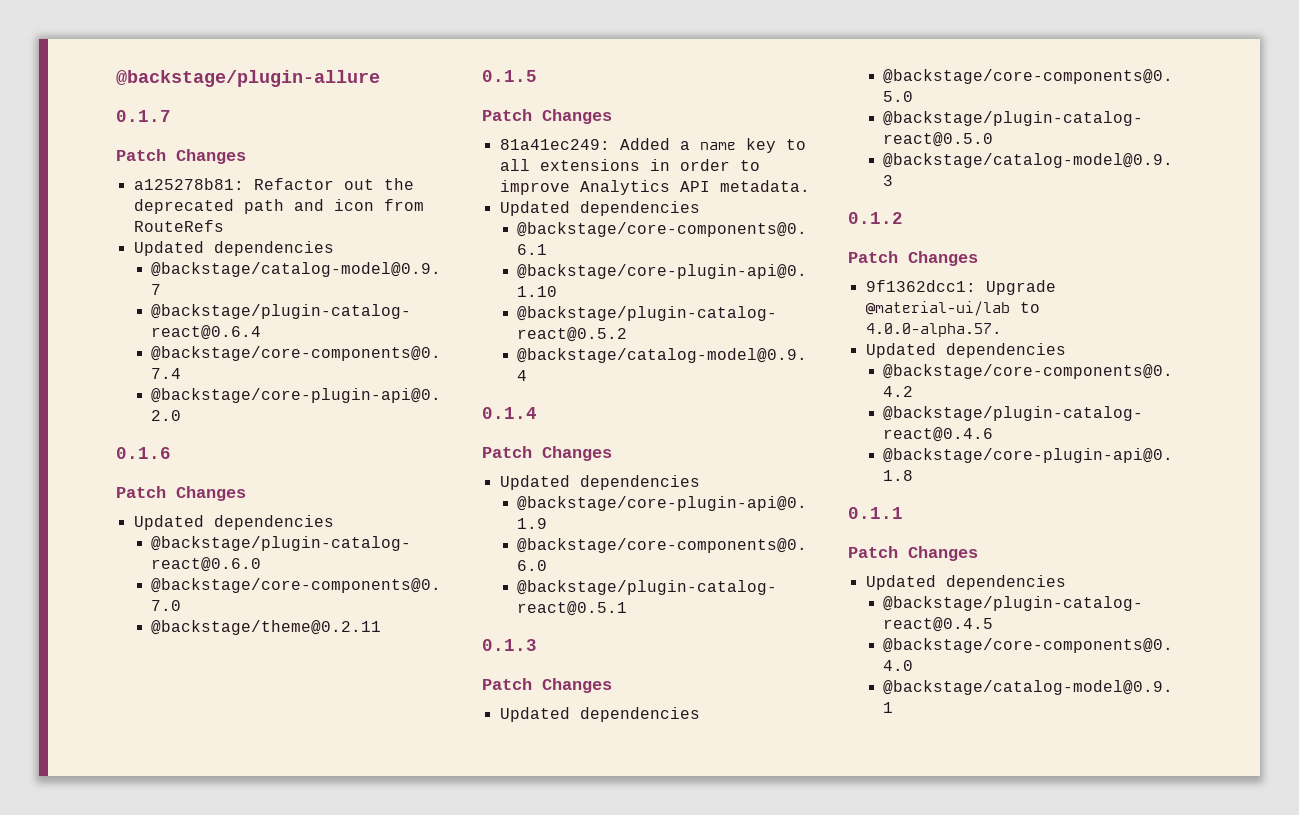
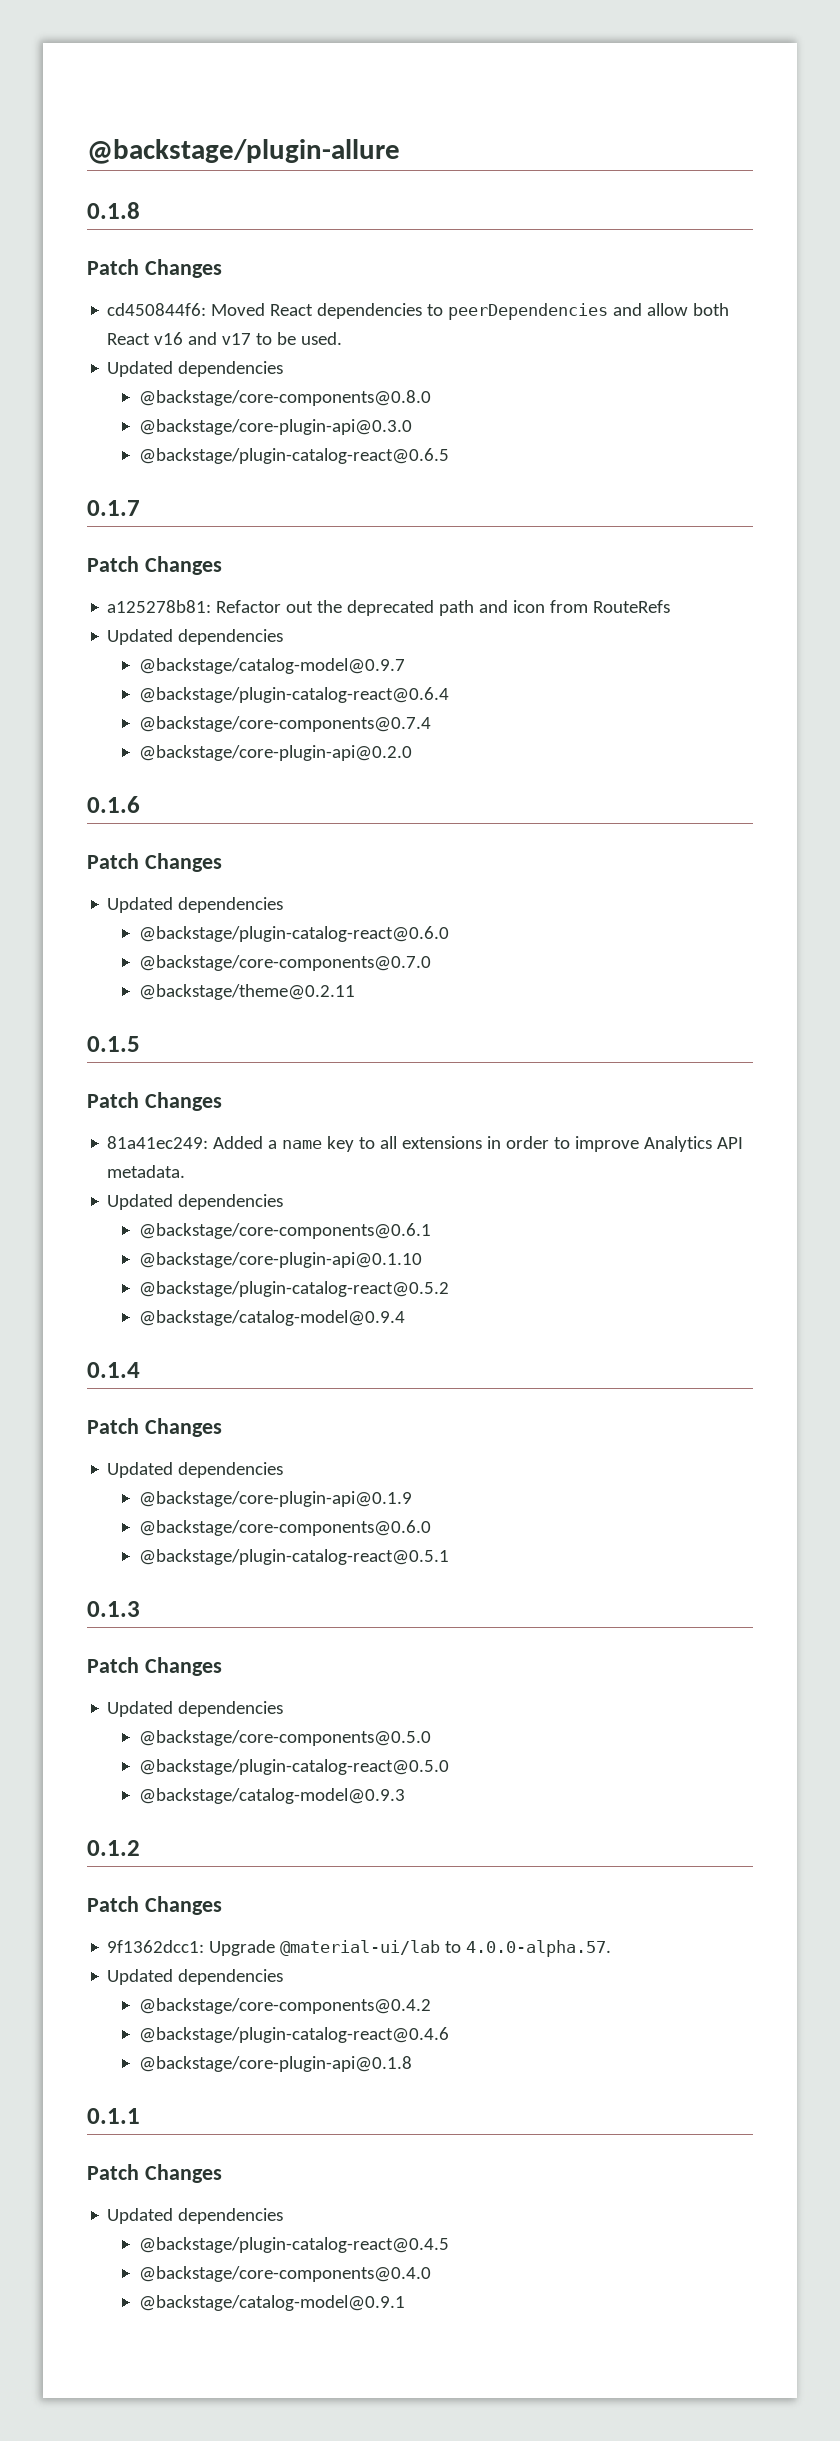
+ 0.1.8
+ Patch Changes
+ cd450844f6: Moved React dependencies to peerDependencies and allow both React v16 and v17 to be used.
+ Updated dependencies
+ @backstage/core-components@0.8.0
+ @backstage/core-plugin-api@0.3.0
+ @backstage/plugin-catalog-react@0.6.5

